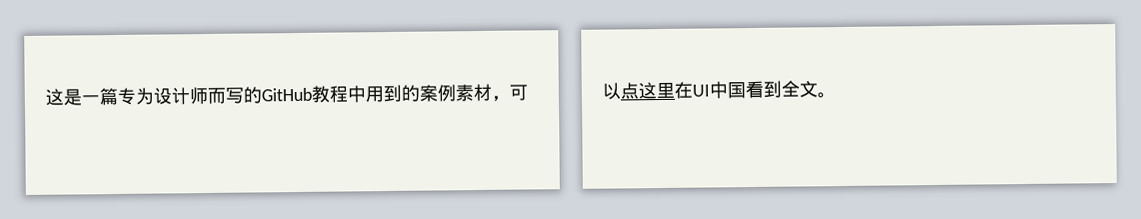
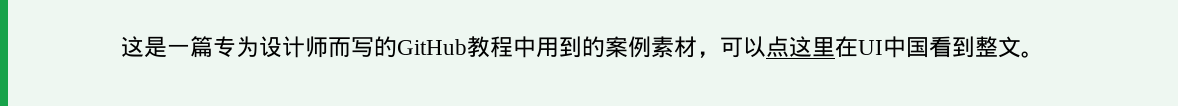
- 这是一篇专为设计师而写的GitHub教程中用到的案例素材，可以点这里在UI中国看到全文。
+ 这是一篇专为设计师而写的GitHub教程中用到的案例素材，可以点这里在UI中国看到整文。

